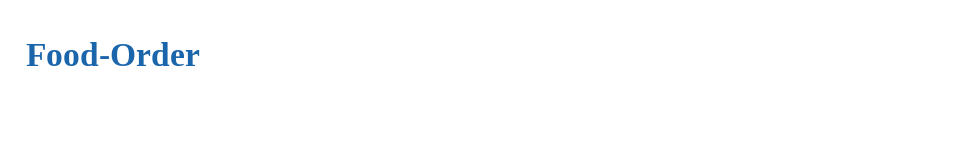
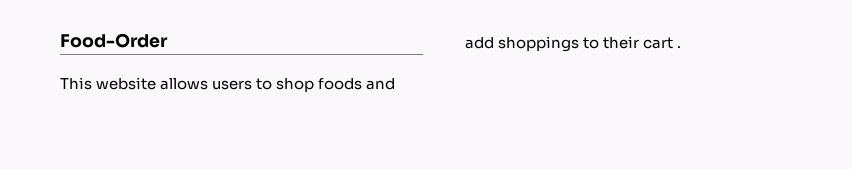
+ This website allows users to shop foods and add shoppings to their cart .

